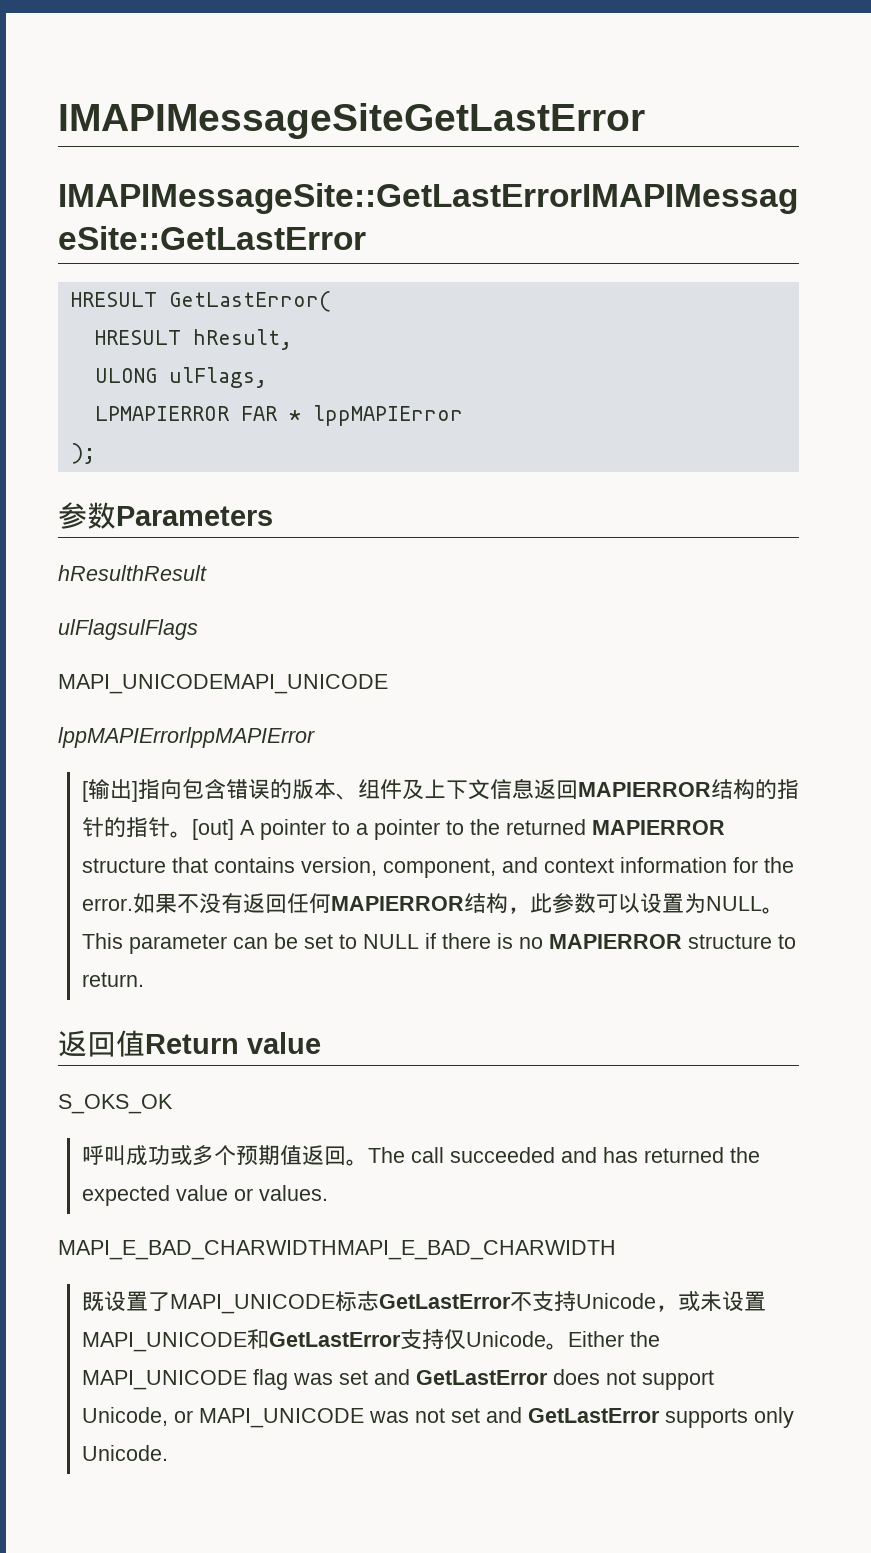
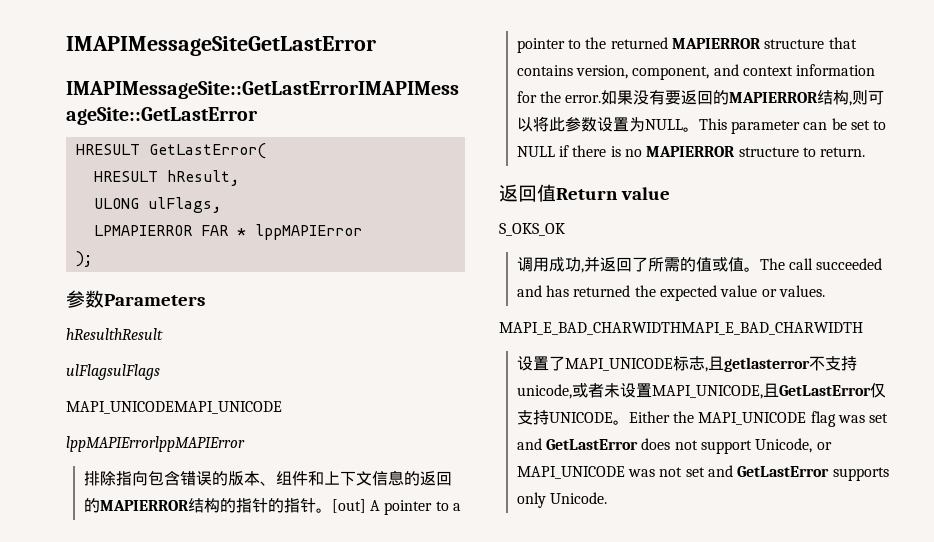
- [输出]指向包含错误的版本、组件及上下文信息返回MAPIERROR结构的指针的指针。
+ 排除指向包含错误的版本、组件和上下文信息的返回的MAPIERROR结构的指针的指针。
- 如果不没有返回任何MAPIERROR结构，此参数可以设置为NULL。
+ 如果没有要返回的MAPIERROR结构,则可以将此参数设置为NULL。
- 呼叫成功或多个预期值返回。
+ 调用成功,并返回了所需的值或值。
- 既设置了MAPI_UNICODE标志GetLastError不支持Unicode，或未设置MAPI_UNICODE和GetLastError支持仅Unicode。
+ 设置了MAPI_UNICODE标志,且getlasterror不支持unicode,或者未设置MAPI_UNICODE,且GetLastError仅支持UNICODE。

